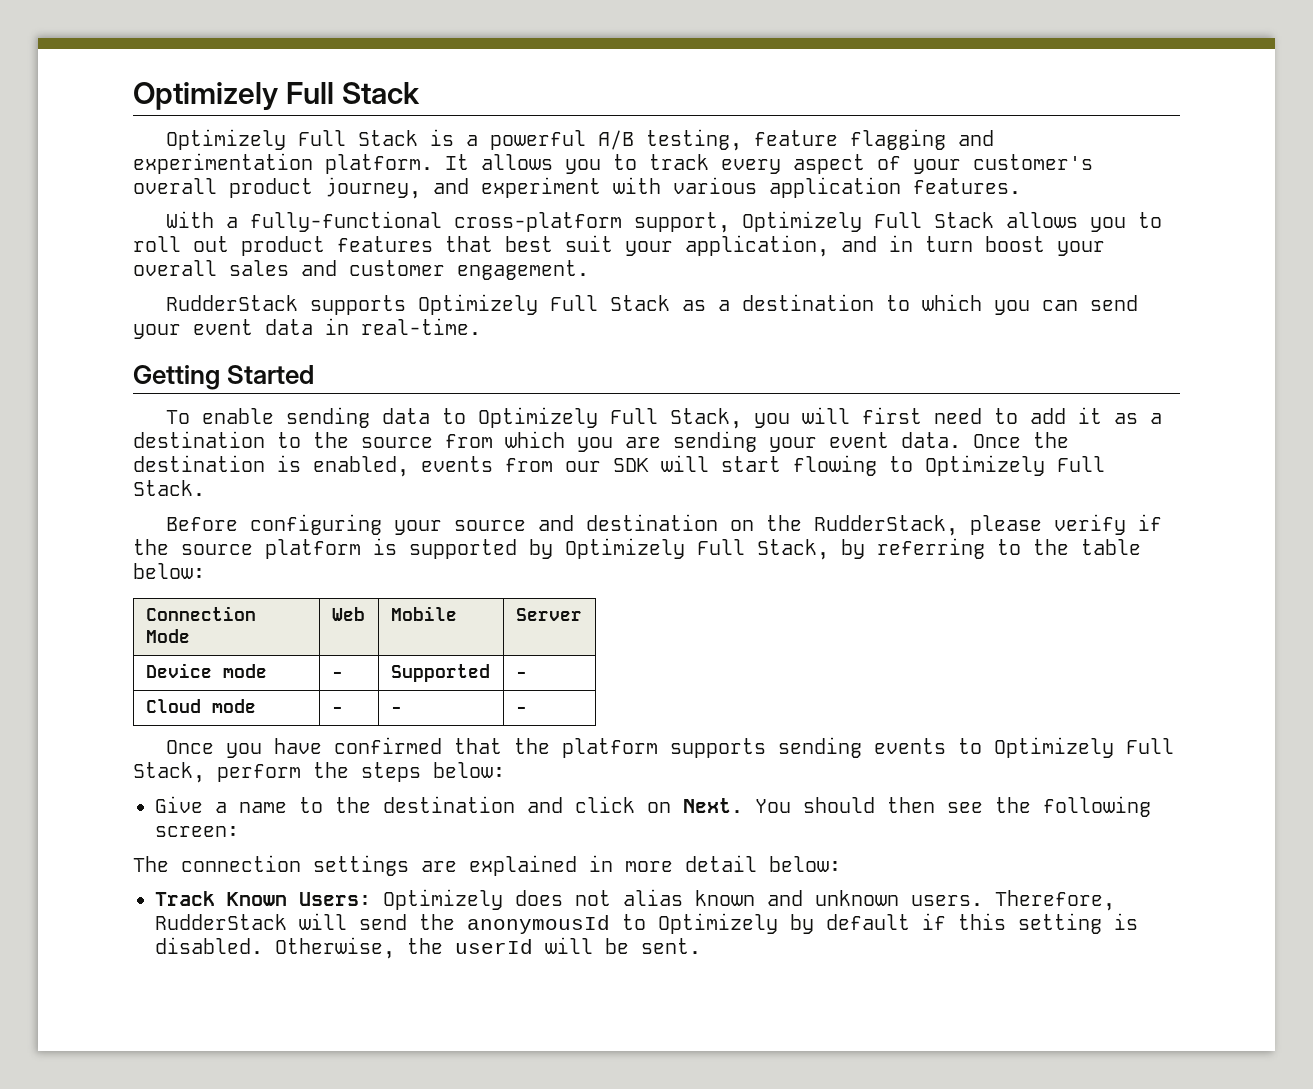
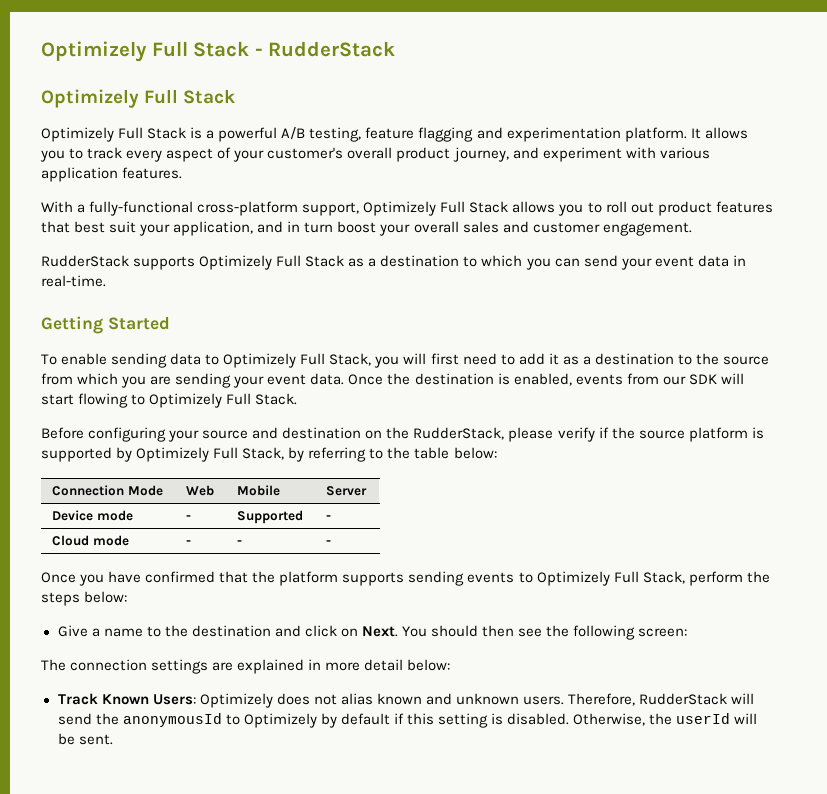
+ Optimizely Full Stack - RudderStack

